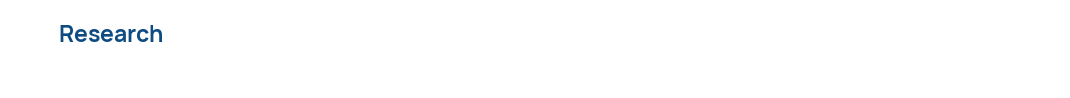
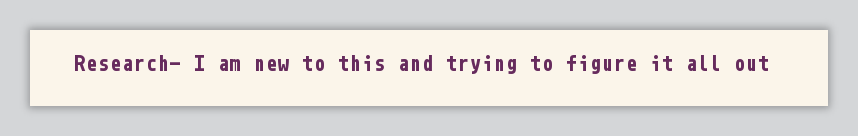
- Research
+ Research- I am new to this and trying to figure it all out

